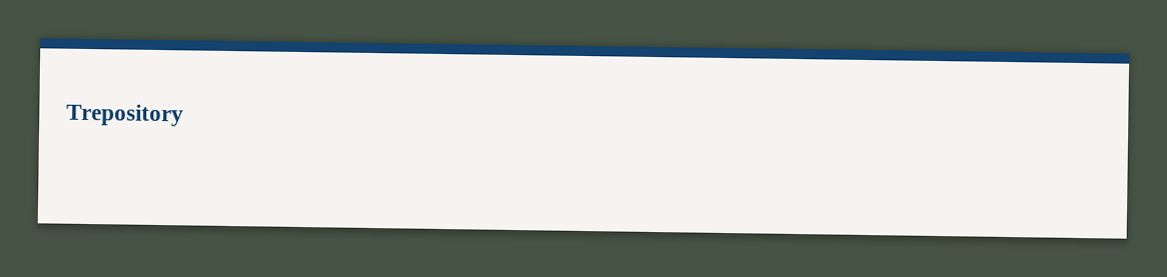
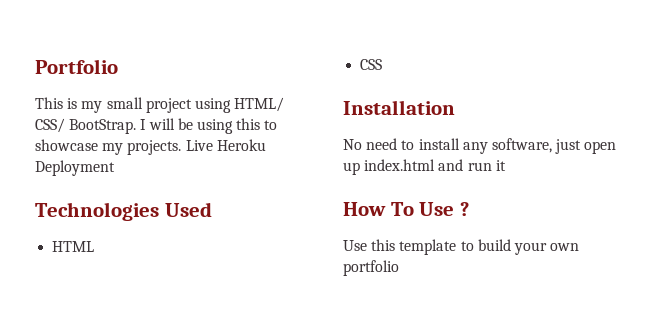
- Trepository
+ Portfolio
+ This is my small project using HTML/ CSS/ BootStrap. I will be using this to showcase my projects. Live Heroku Deployment
+ Technologies Used
+ HTML
+ CSS
+ Installation
+ No need to install any software, just open up index.html and run it
+ How To Use ?
+ Use this template to build your own portfolio

